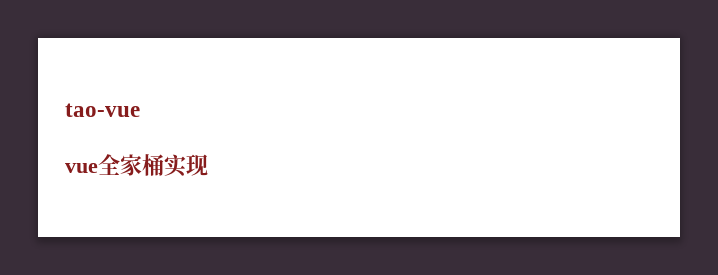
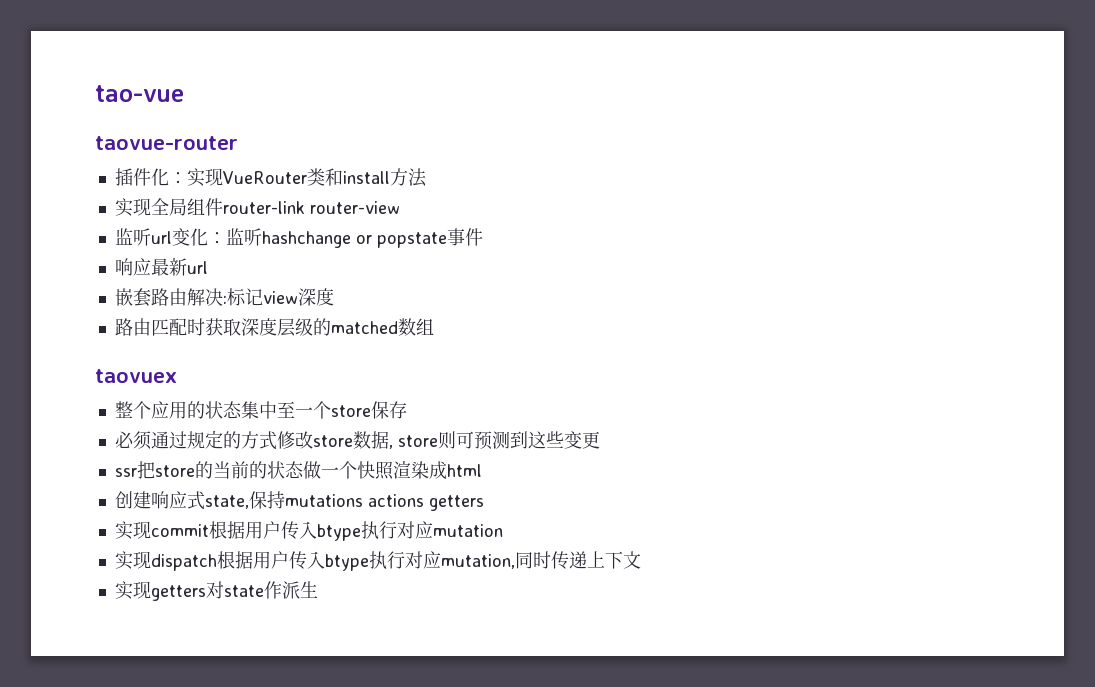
- vue全家桶实现
+ taovue-router
+ 插件化：实现VueRouter类和install方法
+ 实现全局组件router-link router-view
+ 监听url变化：监听hashchange or popstate事件
+ 响应最新url
+ 嵌套路由解决:标记view深度
+ 路由匹配时获取深度层级的matched数组
+ taovuex
+ 整个应用的状态集中至一个store保存
+ 必须通过规定的方式修改store数据, store则可预测到这些变更
+ ssr把store的当前的状态做一个快照渲染成html
+ 创建响应式state,保持mutations actions getters
+ 实现commit根据用户传入btype执行对应mutation
+ 实现dispatch根据用户传入btype执行对应mutation,同时传递上下文
+ 实现getters对state作派生

